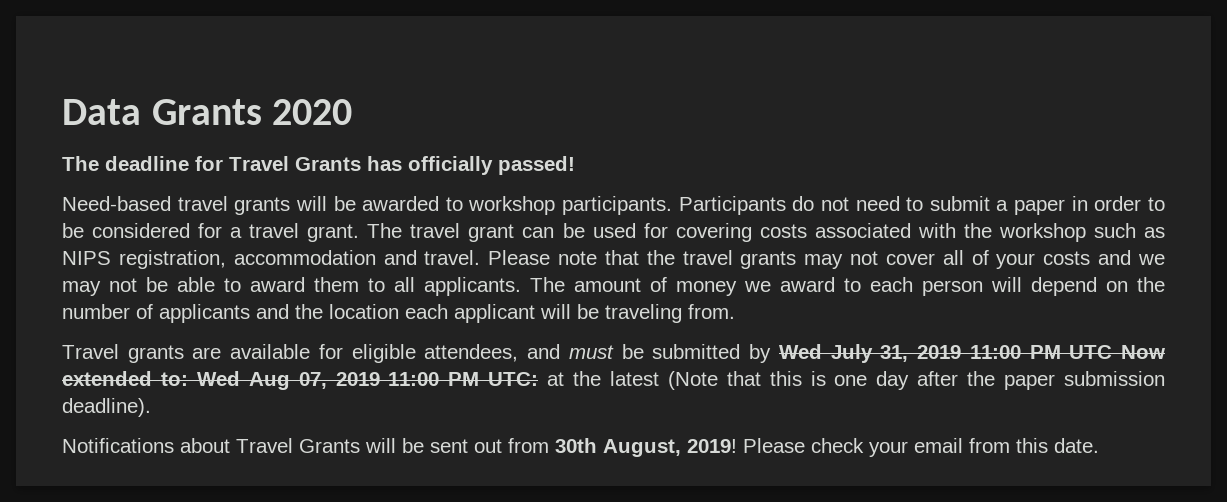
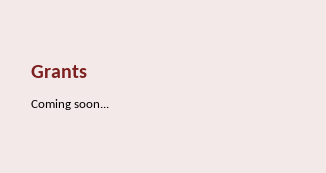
- Data Grants 2020
- The deadline for Travel Grants has officially passed!
- Need-based travel grants will be awarded to workshop participants. Participants do not need to submit a paper in order to be considered for a travel grant. The travel grant can be used for covering costs associated with the workshop such as NIPS registration, accommodation and travel. Please note that the travel grants may not cover all of your costs and we may not be able to award them to all applicants. The amount of money we award to each person will depend on the number of applicants and the location each applicant will be traveling from.
- Travel grants are available for eligible attendees, and must be submitted by Wed July 31, 2019 11:00 PM UTC Now extended to: Wed Aug 07, 2019 11:00 PM UTC: at the latest (Note that this is one day after the paper submission deadline).
- Notifications about Travel Grants will be sent out from 30th August, 2019! Please check your email from this date.
+ Grants
+ Coming soon...

